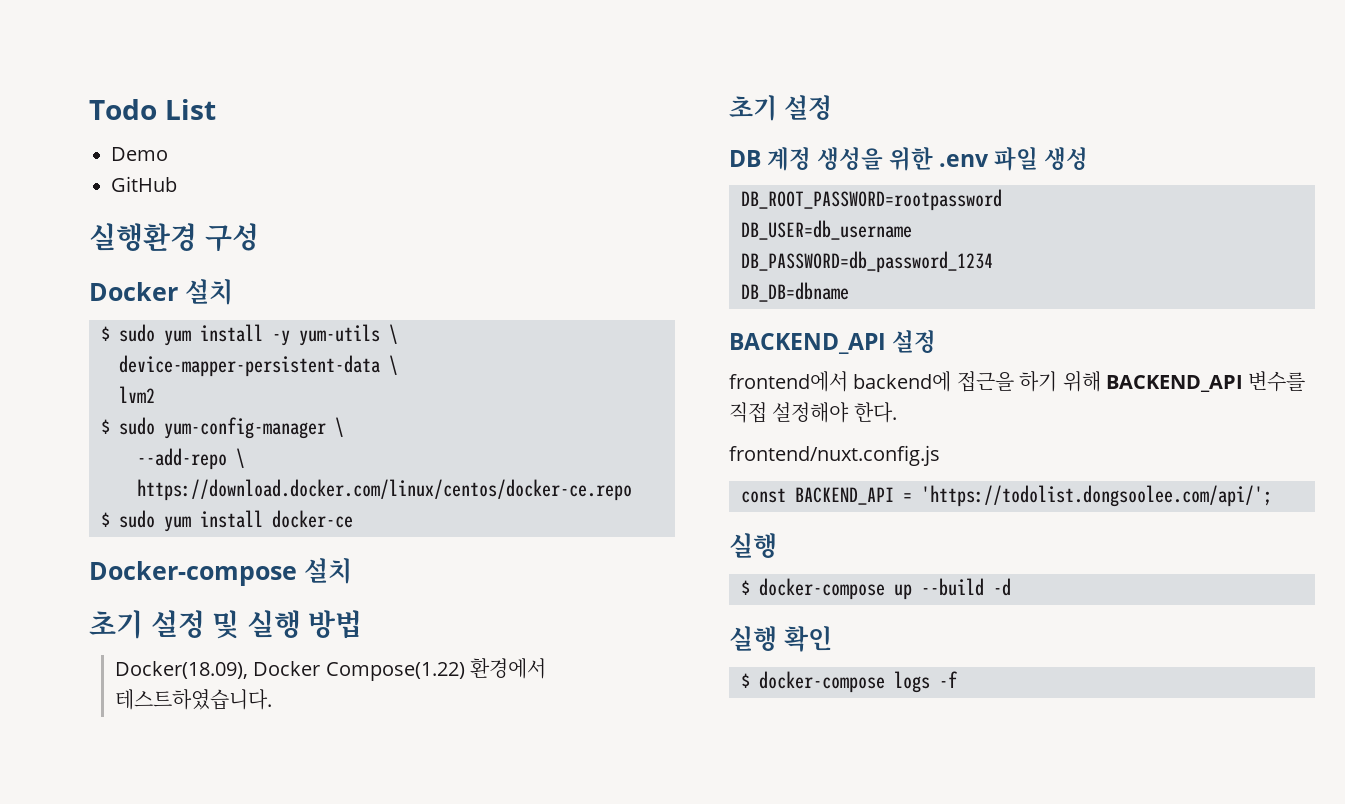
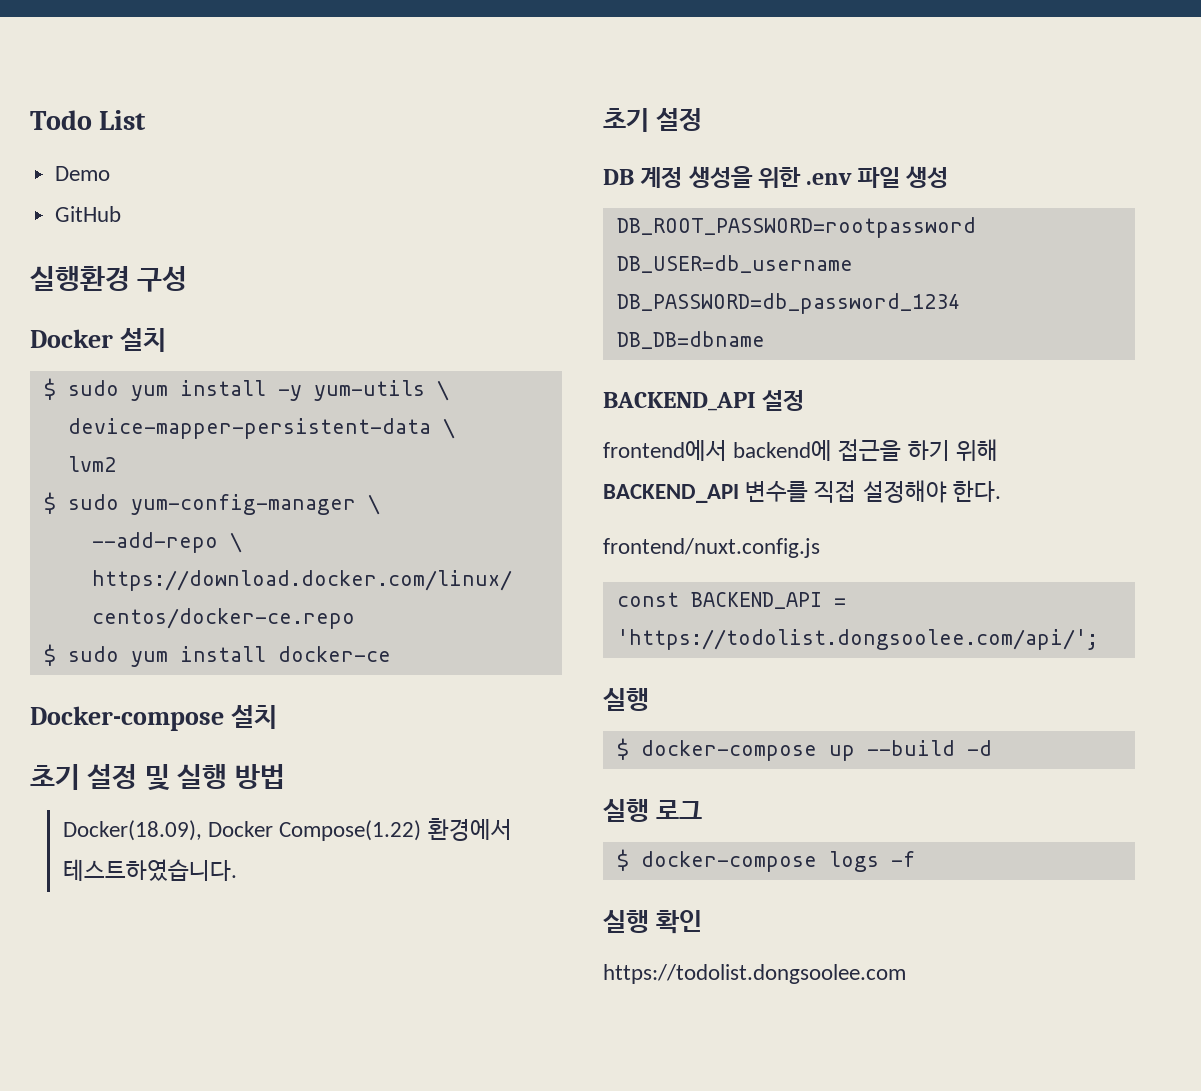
- 실행 확인
+ 실행 로그
+ 실행 확인
+ https://todolist.dongsoolee.com

